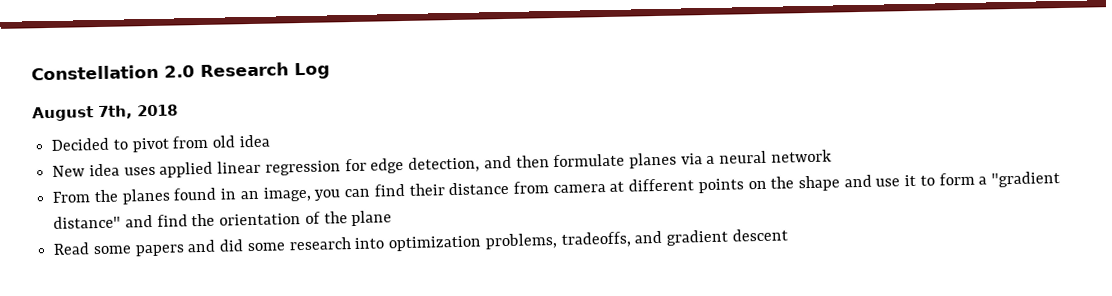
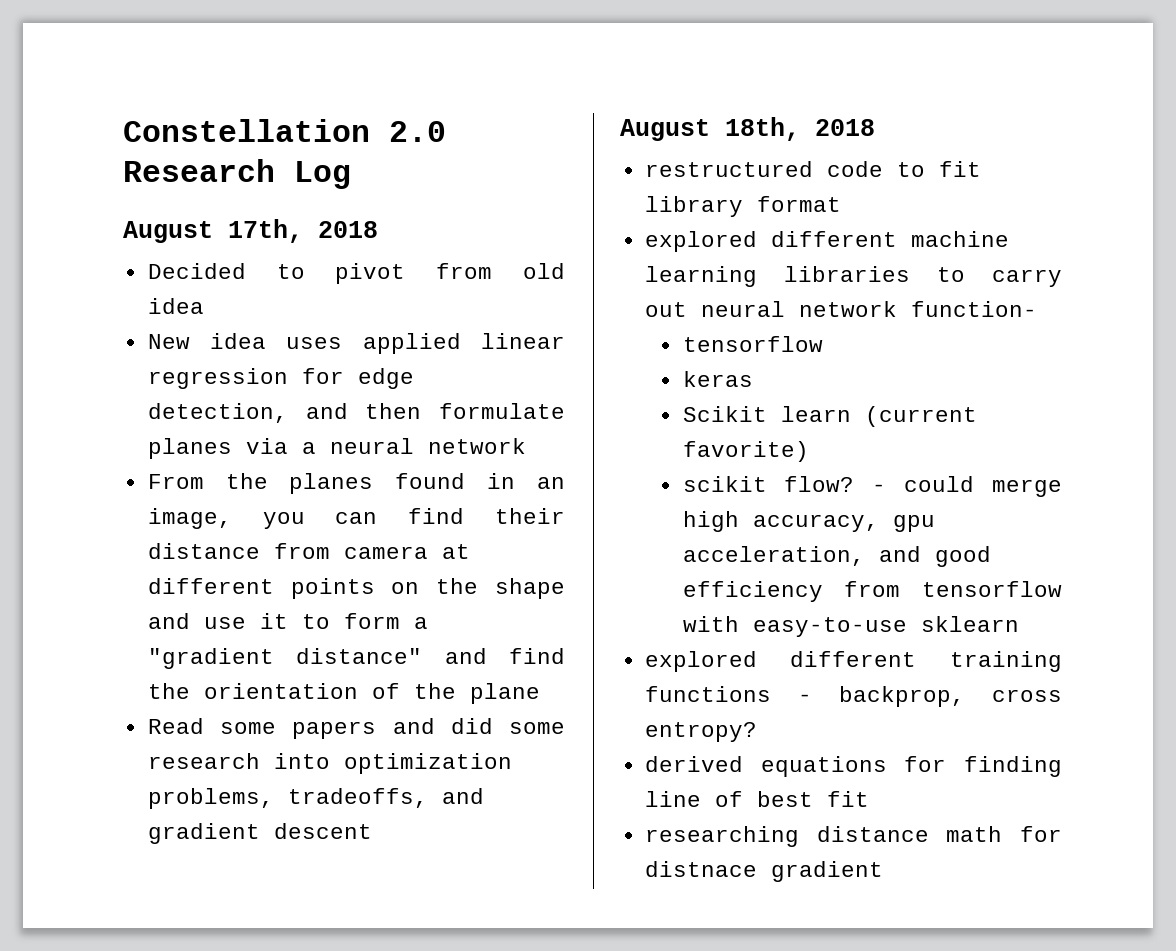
- August 7th, 2018
+ August 17th, 2018
+ August 18th, 2018
+ restructured code to fit library format
+ explored different machine learning libraries to carry out neural network function-
+ tensorflow
+ keras
+ Scikit learn (current favorite)
+ scikit flow? - could merge high accuracy, gpu acceleration, and good efficiency from tensorflow with easy-to-use sklearn
+ explored different training functions - backprop, cross entropy?
+ derived equations for finding line of best fit
+ researching distance math for distnace gradient

